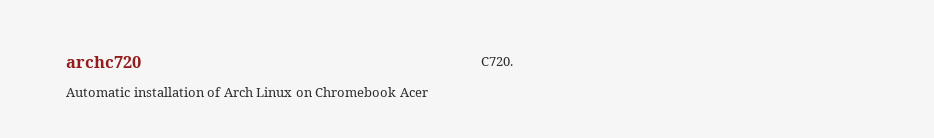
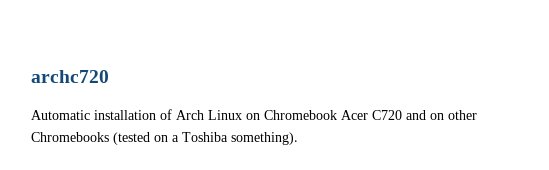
- Automatic installation of Arch Linux on Chromebook Acer C720.
+ Automatic installation of Arch Linux on Chromebook Acer C720 and on other Chromebooks (tested on a Toshiba something).

